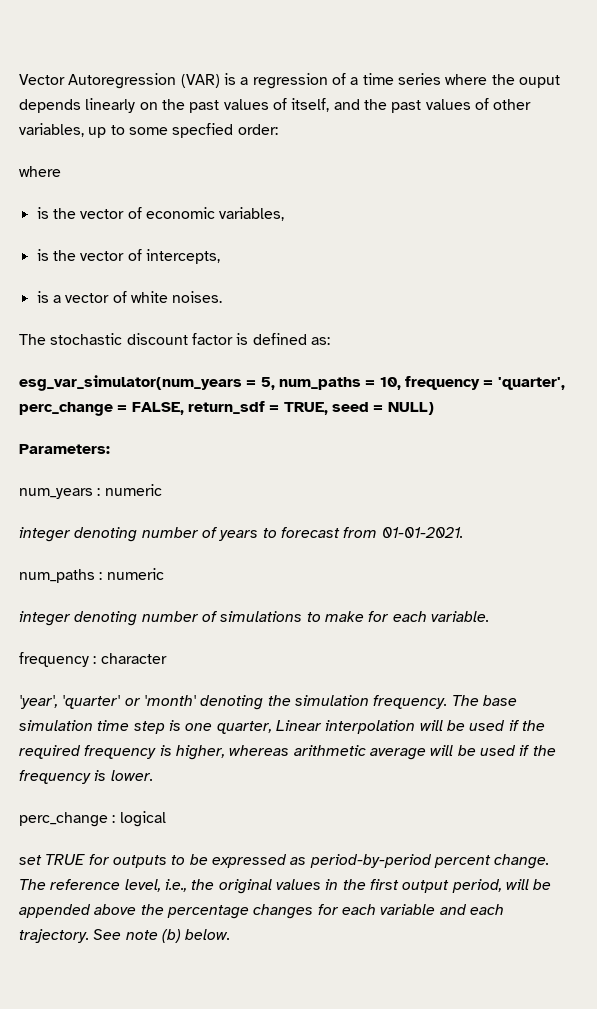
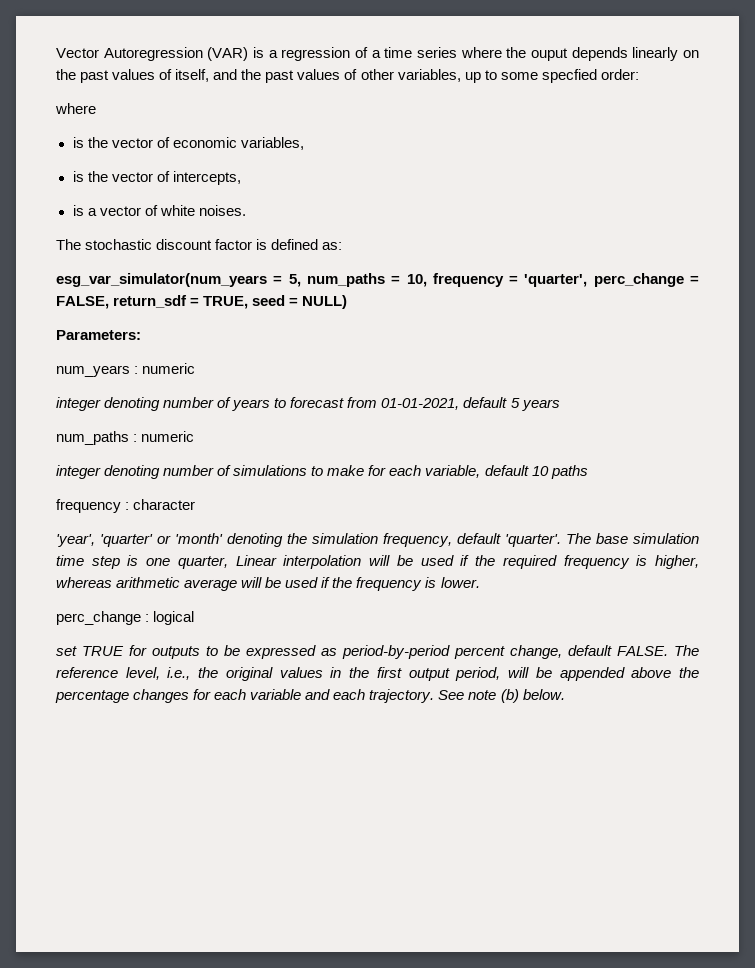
- integer denoting number of years to forecast from 01-01-2021.
+ integer denoting number of years to forecast from 01-01-2021, default 5 years
- integer denoting number of simulations to make for each variable.
+ integer denoting number of simulations to make for each variable, default 10 paths
- 'year', 'quarter' or 'month' denoting the simulation frequency.
+ 'year', 'quarter' or 'month' denoting the simulation frequency, default 'quarter'.
- set TRUE for outputs to be expressed as period-by-period percent change.
+ set TRUE for outputs to be expressed as period-by-period percent change, default FALSE.

